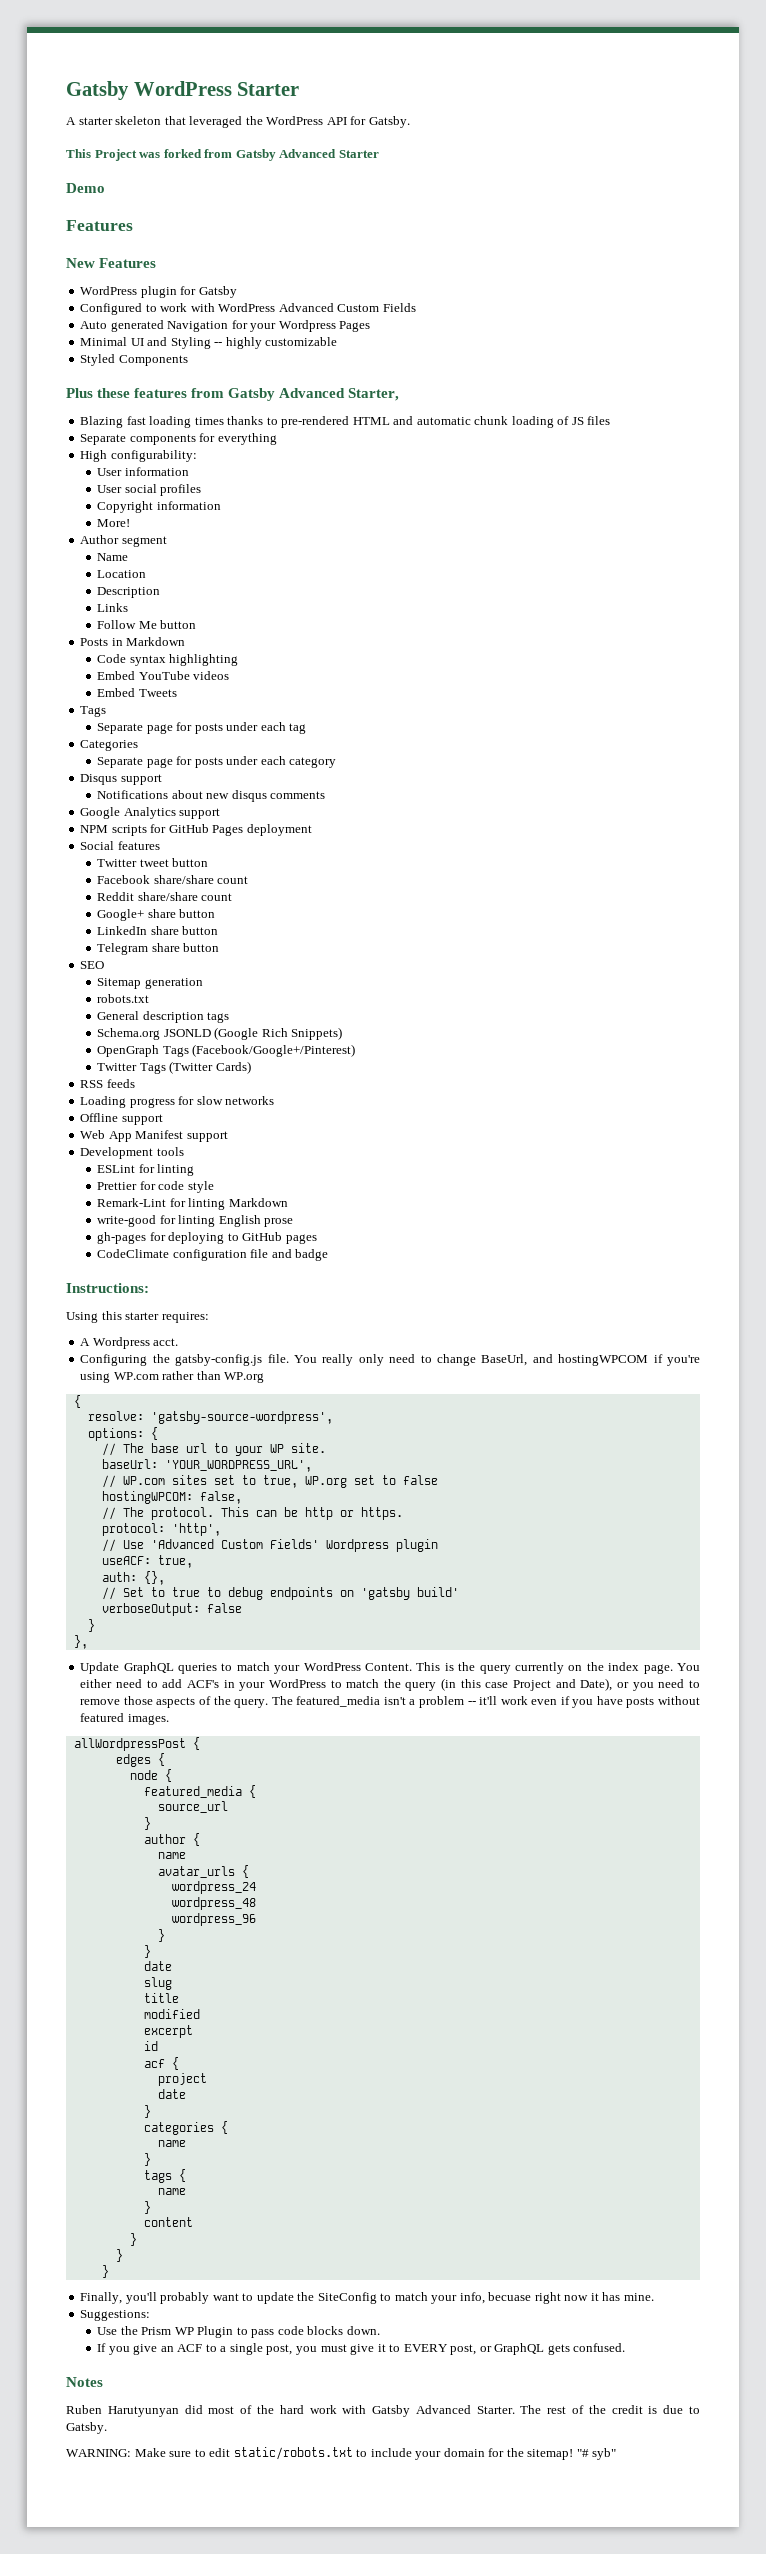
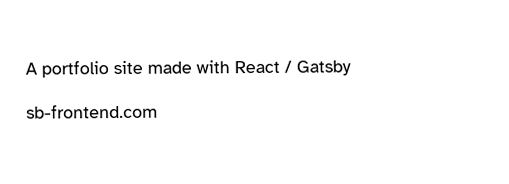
- Gatsby WordPress Starter
- A starter skeleton that leveraged the WordPress API for Gatsby.
- This Project was forked from Gatsby Advanced Starter
- Demo
- Features
- New Features
- WordPress plugin for Gatsby
- Configured to work with WordPress Advanced Custom Fields
- Auto generated Navigation for your Wordpress Pages
- Minimal UI and Styling -- highly customizable
- Styled Components
- Plus these features from Gatsby Advanced Starter,
- Blazing fast loading times thanks to pre-rendered HTML and automatic chunk loading of JS files
- Separate components for everything
- High configurability:
- User information
- User social profiles
- Copyright information
- More!
- Author segment
- Name
- Location
- Description
- Links
- Follow Me button
- Posts in Markdown
- Code syntax highlighting
- Embed YouTube videos
- Embed Tweets
- Tags
- Separate page for posts under each tag
- Categories
- Separate page for posts under each category
- Disqus support
- Notifications about new disqus comments
- Google Analytics support
- NPM scripts for GitHub Pages deployment
- Social features
- Twitter tweet button
- Facebook share/share count
- Reddit share/share count
- Google+ share button
- LinkedIn share button
- Telegram share button
- SEO
- Sitemap generation
- robots.txt
- General description tags
- Schema.org JSONLD (Google Rich Snippets)
- OpenGraph Tags (Facebook/Google+/Pinterest)
- Twitter Tags (Twitter Cards)
- RSS feeds
- Loading progress for slow networks
- Offline support
- Web App Manifest support
- Development tools
- ESLint for linting
- Prettier for code style
- Remark-Lint for linting Markdown
- write-good for linting English prose
- gh-pages for deploying to GitHub pages
- CodeClimate configuration file and badge
- Instructions:
- Using this starter requires:
- A Wordpress acct.
- Configuring the gatsby-config.js file. You really only need to change BaseUrl, and hostingWPCOM if you're using WP.com rather than WP.org
- {
- resolve: 'gatsby-source-wordpress',
- options: {
- // The base url to your WP site.
- baseUrl: 'YOUR_WORDPRESS_URL',
- // WP.com sites set to true, WP.org set to false
- hostingWPCOM: false,
- // The protocol. This can be http or https.
- protocol: 'http',
- // Use 'Advanced Custom Fields' Wordpress plugin
- useACF: true,
- auth: {},
- // Set to true to debug endpoints on 'gatsby build'
- verboseOutput: false
- }
- },
- Update GraphQL queries to match your WordPress Content. This is the query currently on the index page. You either need to add ACF's in your WordPress to match the query (in this case Project and Date), or you need to remove those aspects of the query. The featured_media isn't a problem -- it'll work even if you have posts without featured images.
- allWordpressPost {
- edges {
- node {
- featured_media {
- source_url
- }
- author {
- name
- avatar_urls {
- wordpress_24
- wordpress_48
- wordpress_96
- }
- }
- date
- slug
- title
- modified
- excerpt
- id
- acf {
- project
- date
- }
- categories {
- name
- }
- tags {
- name
- }
- content
- }
- }
- }
- Finally, you'll probably want to update the SiteConfig to match your info, becuase right now it has mine.
- Suggestions:
- Use the Prism WP Plugin to pass code blocks down.
- If you give an ACF to a single post, you must give it to EVERY post, or GraphQL gets confused.
- Notes
- Ruben Harutyunyan did most of the hard work with Gatsby Advanced Starter. The rest of the credit is due to Gatsby.
- WARNING: Make sure to edit static/robots.txt to include your domain for the sitemap! "# syb"
+ A portfolio site made with React / Gatsby
+ sb-frontend.com

